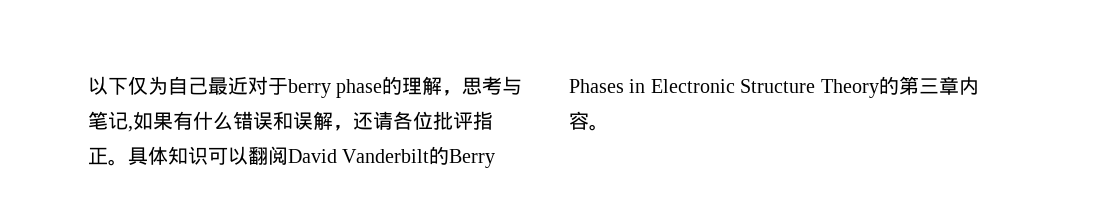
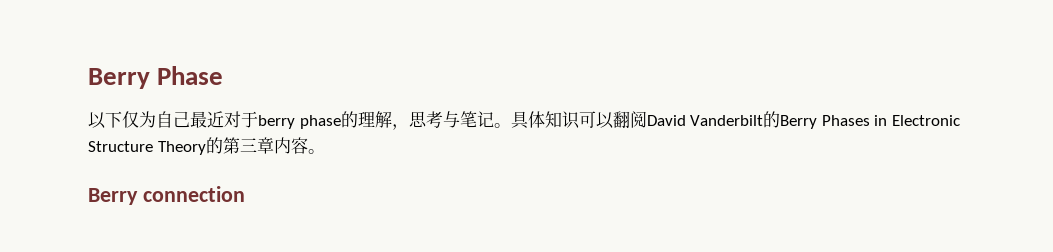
+ Berry Phase
- 以下仅为自己最近对于berry phase的理解，思考与笔记,如果有什么错误和误解，还请各位批评指正。
+ 以下仅为自己最近对于berry phase的理解，思考与笔记。
+ Berry connection

